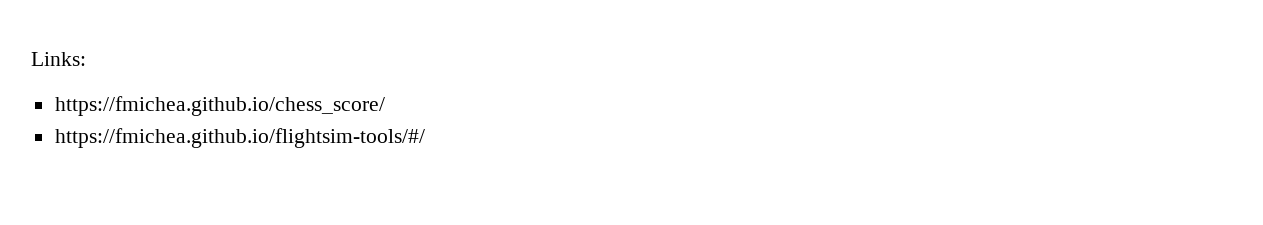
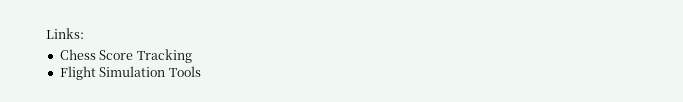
- https://fmichea.github.io/chess_score/
- https://fmichea.github.io/flightsim-tools/#/
+ Chess Score Tracking
+ Flight Simulation Tools

